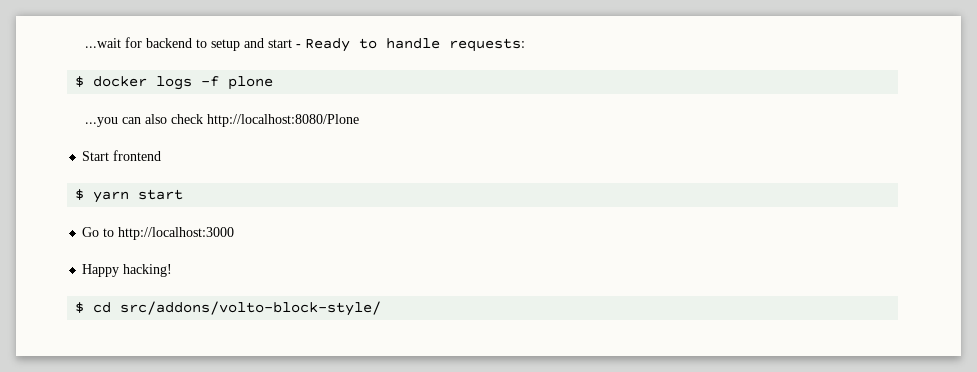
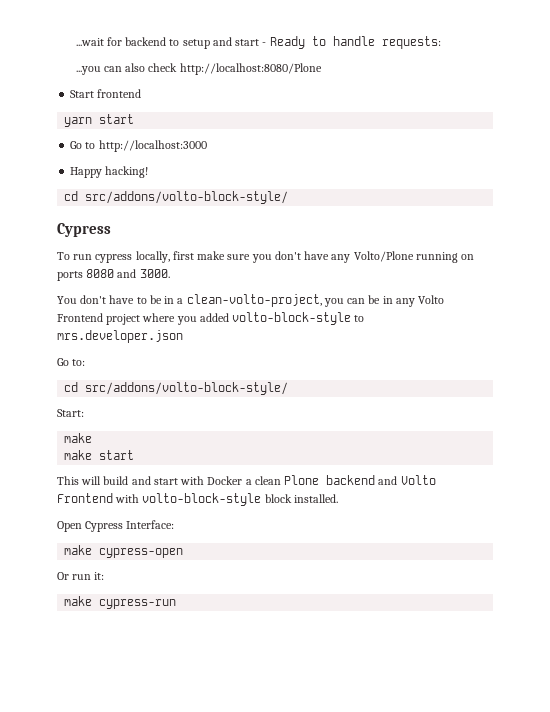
- $ docker logs -f plone
- $ yarn start
+ yarn start
  Happy hacking!
- $ cd src/addons/volto-block-style/
+ cd src/addons/volto-block-style/
+ Cypress
+ To run cypress locally, first make sure you don't have any Volto/Plone running on ports 8080 and 3000.
+ You don't have to be in a clean-volto-project, you can be in any Volto Frontend project where you added volto-block-style to mrs.developer.json
+ Go to:
+ cd src/addons/volto-block-style/
+ Start:
+ make
+ make start
+ This will build and start with Docker a clean Plone backend and Volto Frontend with volto-block-style block installed.
+ Open Cypress Interface:
+ make cypress-open
+ Or run it:
+ make cypress-run

